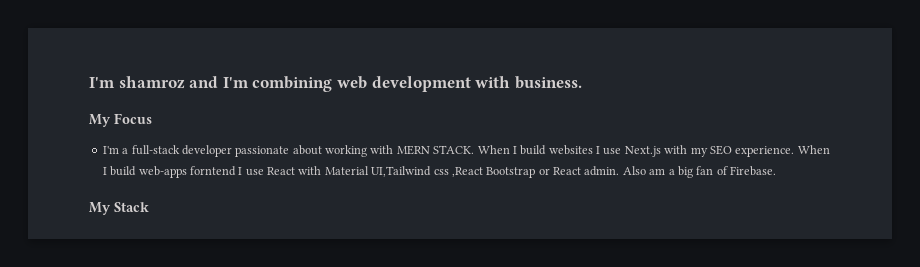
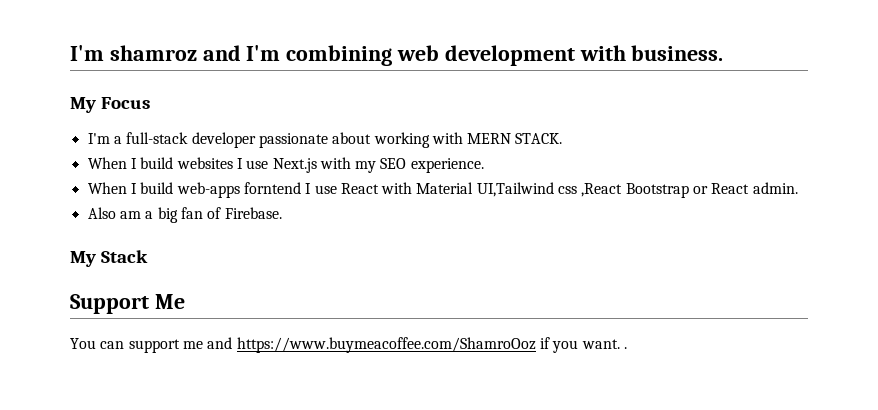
- I'm a full-stack developer passionate about working with MERN STACK. When I build websites I use Next.js with my SEO experience. When I build web-apps forntend I use React with Material UI,Tailwind css ,React Bootstrap or React admin. Also am a big fan of Firebase.
+ I'm a full-stack developer passionate about working with MERN STACK.
+ When I build websites I use Next.js with my SEO experience.
+ When I build web-apps forntend I use React with Material UI,Tailwind css ,React Bootstrap or React admin.
+ Also am a big fan of Firebase.
+ Support Me
+ You can support me and https://www.buymeacoffee.com/ShamroOoz if you want. .

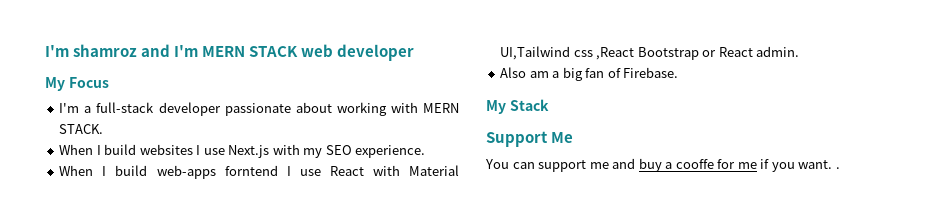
- I'm shamroz and I'm combining web development with business.
+ I'm shamroz and I'm MERN STACK web developer
- You can support me and https://www.buymeacoffee.com/ShamroOoz if you want. .
+ You can support me and buy a cooffe for me if you want. .

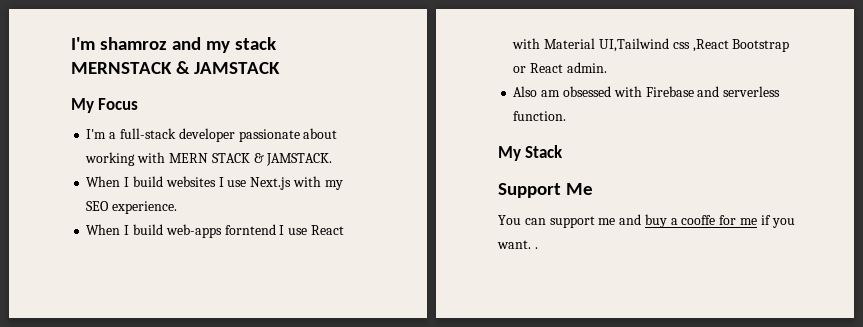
- I'm shamroz and I'm MERN STACK web developer
+ I'm shamroz and my stack MERNSTACK & JAMSTACK
- I'm a full-stack developer passionate about working with MERN STACK.
+ I'm a full-stack developer passionate about working with MERN STACK & JAMSTACK.
- Also am a big fan of Firebase.
+ Also am obsessed with Firebase and serverless function.

